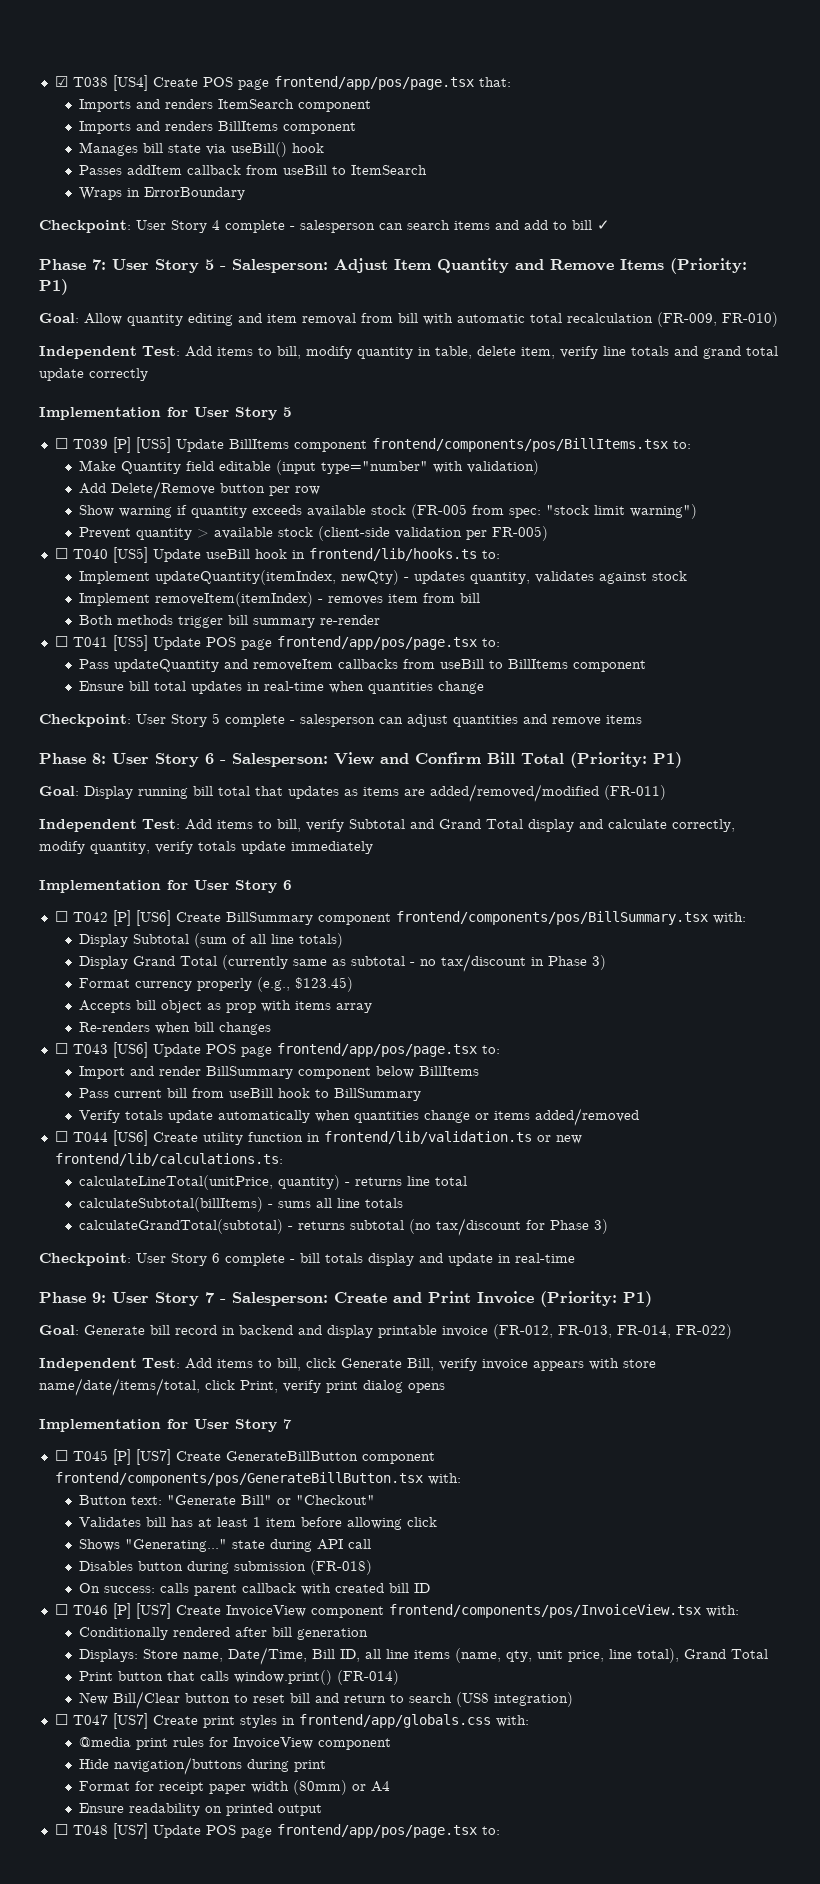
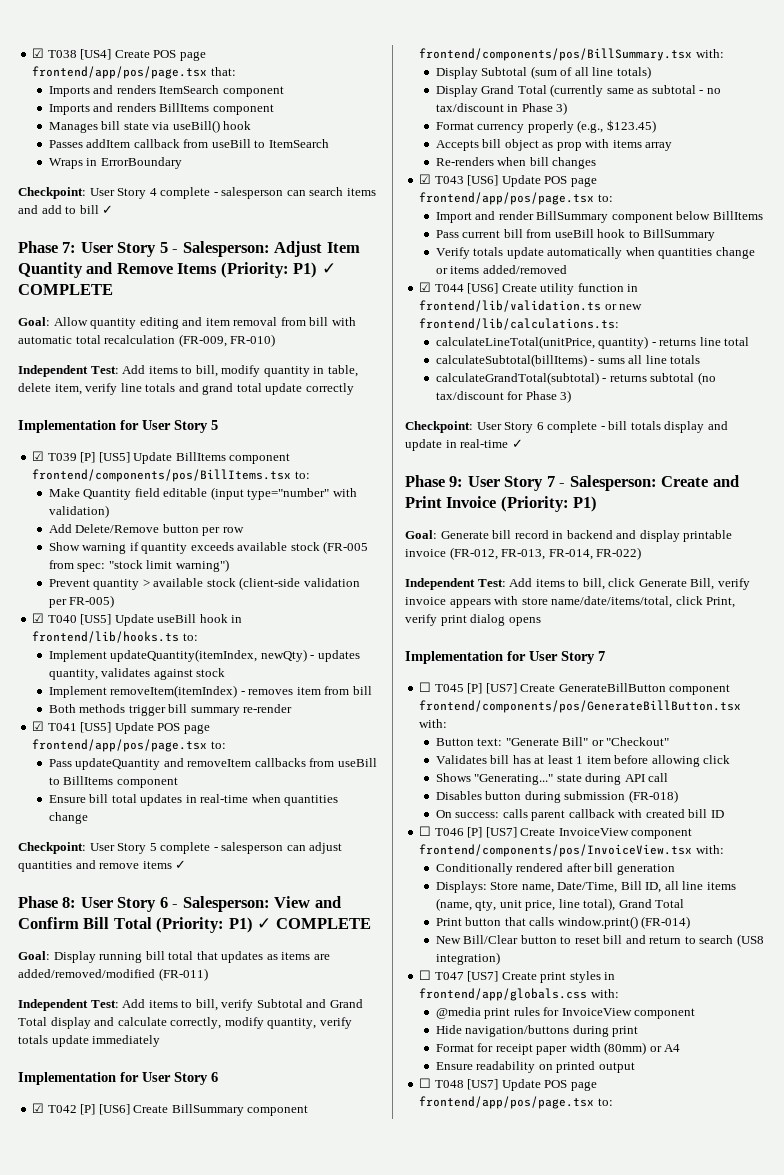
- Phase 7: User Story 5 - Salesperson: Adjust Item Quantity and Remove Items (Priority: P1)
+ Phase 7: User Story 5 - Salesperson: Adjust Item Quantity and Remove Items (Priority: P1) ✓ COMPLETE
- ☐ T039 [P] [US5] Update BillItems component frontend/components/pos/BillItems.tsx to:
+ ☑ T039 [P] [US5] Update BillItems component frontend/components/pos/BillItems.tsx to:
- ☐ T040 [US5] Update useBill hook in frontend/lib/hooks.ts to:
+ ☑ T040 [US5] Update useBill hook in frontend/lib/hooks.ts to:
- ☐ T041 [US5] Update POS page frontend/app/pos/page.tsx to:
+ ☑ T041 [US5] Update POS page frontend/app/pos/page.tsx to:
- Checkpoint: User Story 5 complete - salesperson can adjust quantities and remove items
+ Checkpoint: User Story 5 complete - salesperson can adjust quantities and remove items ✓
- Phase 8: User Story 6 - Salesperson: View and Confirm Bill Total (Priority: P1)
+ Phase 8: User Story 6 - Salesperson: View and Confirm Bill Total (Priority: P1) ✓ COMPLETE
- ☐ T042 [P] [US6] Create BillSummary component frontend/components/pos/BillSummary.tsx with:
+ ☑ T042 [P] [US6] Create BillSummary component frontend/components/pos/BillSummary.tsx with:
- ☐ T043 [US6] Update POS page frontend/app/pos/page.tsx to:
+ ☑ T043 [US6] Update POS page frontend/app/pos/page.tsx to:
- ☐ T044 [US6] Create utility function in frontend/lib/validation.ts or new frontend/lib/calculations.ts:
+ ☑ T044 [US6] Create utility function in frontend/lib/validation.ts or new frontend/lib/calculations.ts:
- Checkpoint: User Story 6 complete - bill totals display and update in real-time
+ Checkpoint: User Story 6 complete - bill totals display and update in real-time ✓

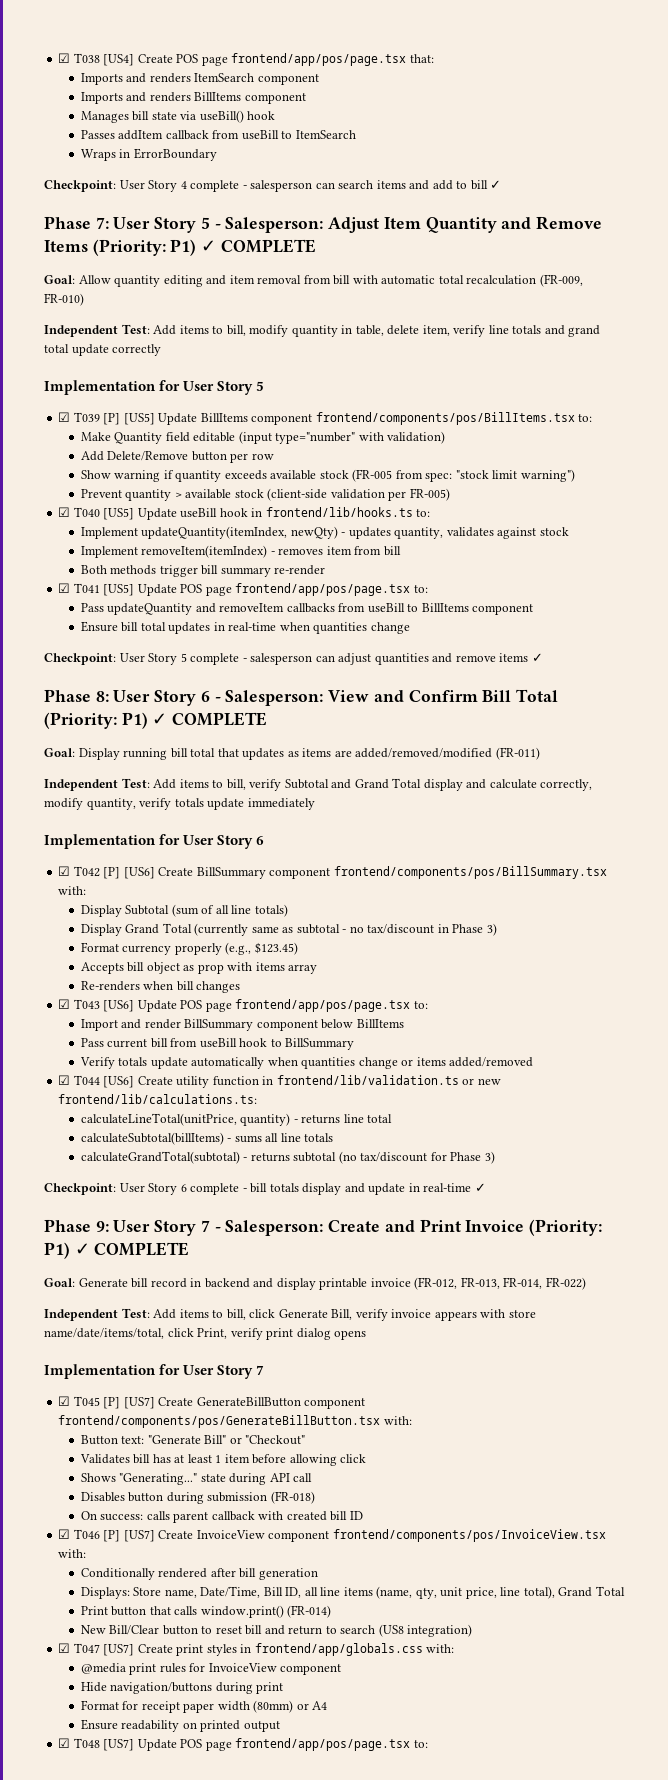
- Phase 9: User Story 7 - Salesperson: Create and Print Invoice (Priority: P1)
+ Phase 9: User Story 7 - Salesperson: Create and Print Invoice (Priority: P1) ✓ COMPLETE
- ☐ T045 [P] [US7] Create GenerateBillButton component frontend/components/pos/GenerateBillButton.tsx with:
+ ☑ T045 [P] [US7] Create GenerateBillButton component frontend/components/pos/GenerateBillButton.tsx with:
- ☐ T046 [P] [US7] Create InvoiceView component frontend/components/pos/InvoiceView.tsx with:
+ ☑ T046 [P] [US7] Create InvoiceView component frontend/components/pos/InvoiceView.tsx with:
- ☐ T047 [US7] Create print styles in frontend/app/globals.css with:
+ ☑ T047 [US7] Create print styles in frontend/app/globals.css with:
- ☐ T048 [US7] Update POS page frontend/app/pos/page.tsx to:
+ ☑ T048 [US7] Update POS page frontend/app/pos/page.tsx to:

